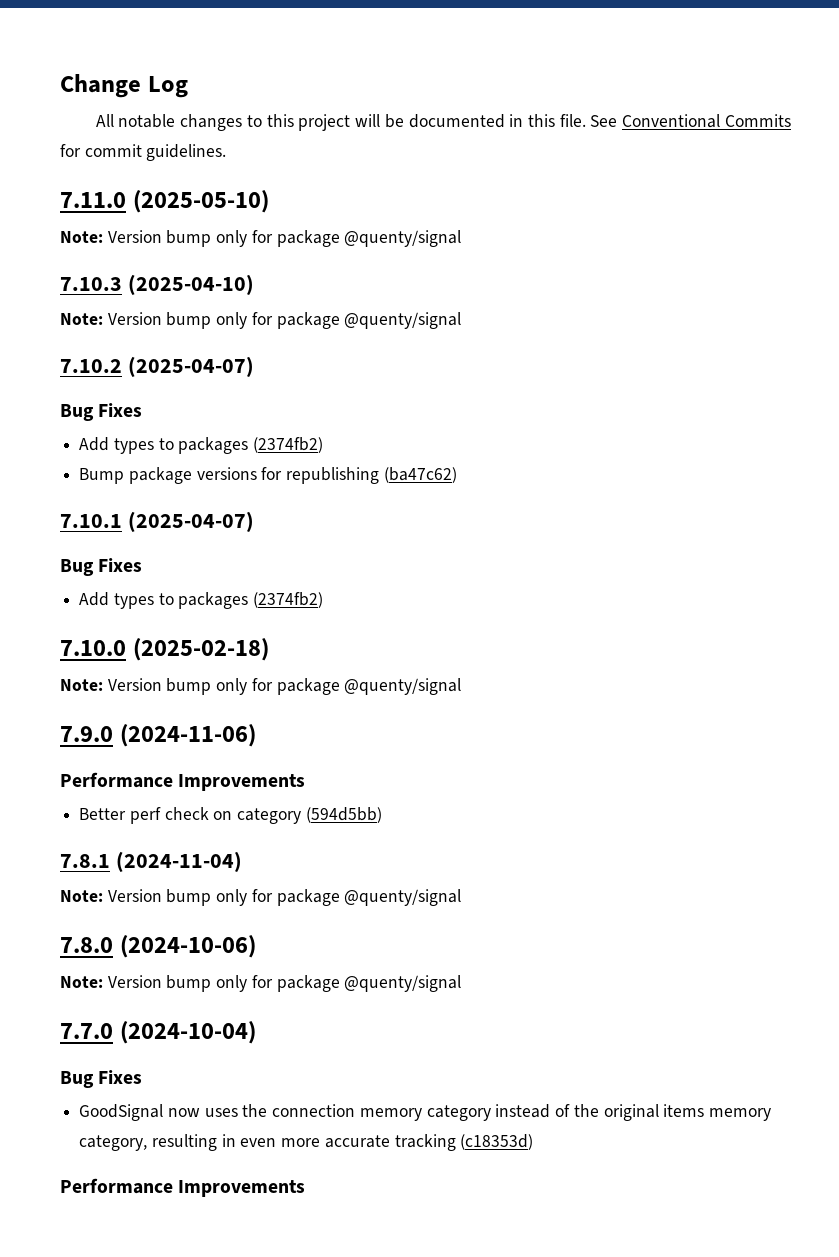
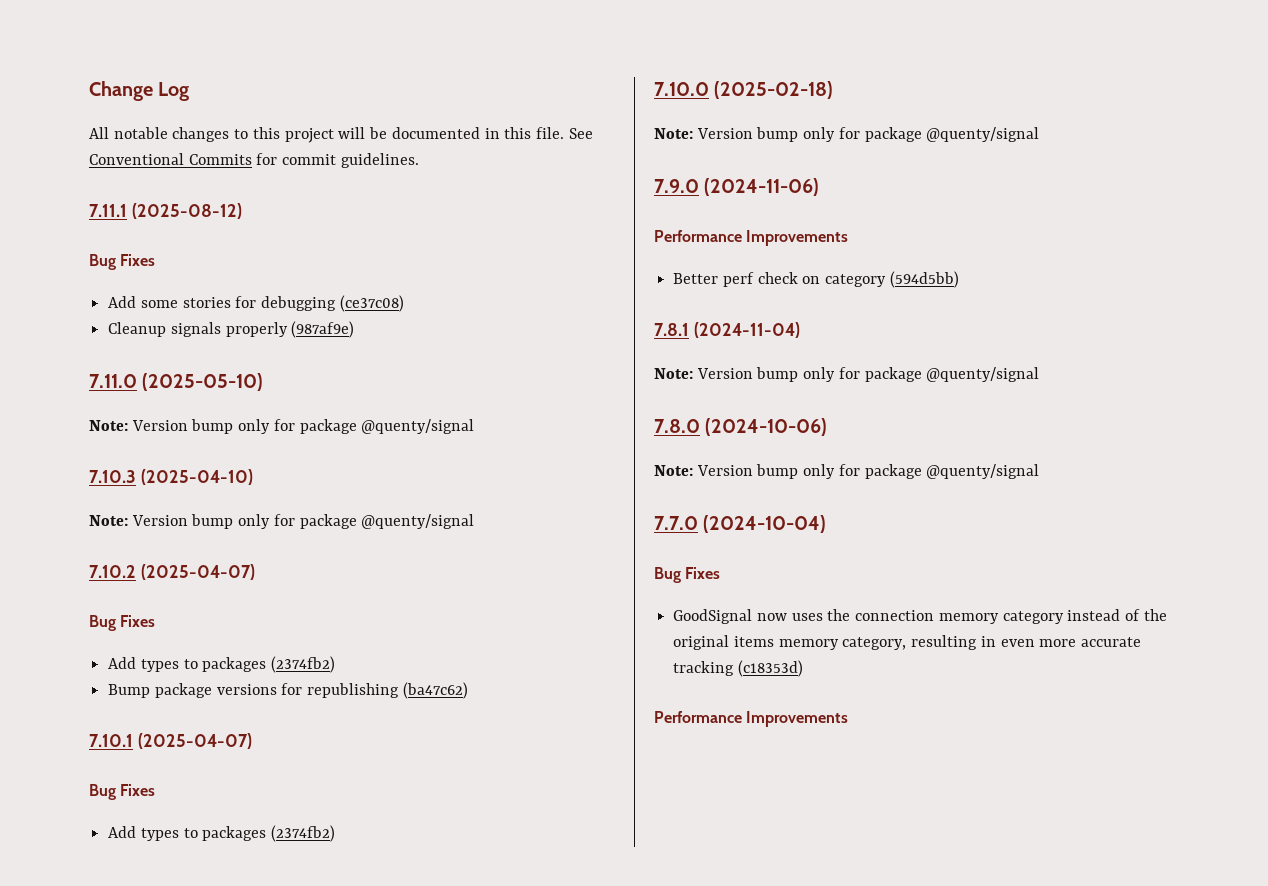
+ 7.11.1 (2025-08-12)
+ Bug Fixes
+ Add some stories for debugging (ce37c08)
+ Cleanup signals properly (987af9e)

